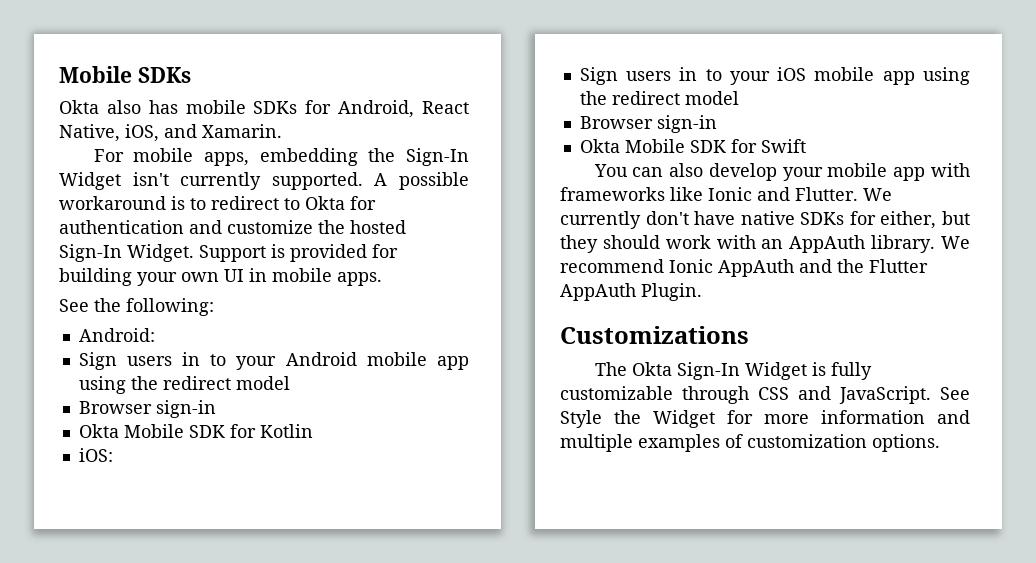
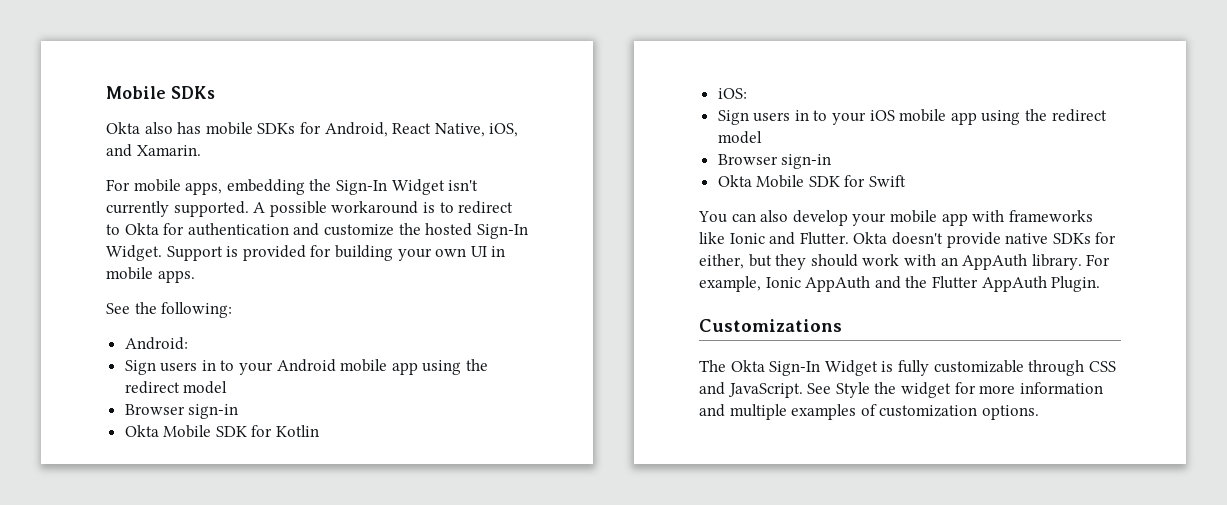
- We currently don't have native SDKs for either, but they should work with an AppAuth library.
+ Okta doesn't provide native SDKs for either, but they should work with an AppAuth library.
- We recommend Ionic AppAuth and the Flutter AppAuth Plugin.
+ For example, Ionic AppAuth and the Flutter AppAuth Plugin.
- See Style the Widget for more information and multiple examples of customization options.
+ See Style the widget for more information and multiple examples of customization options.

